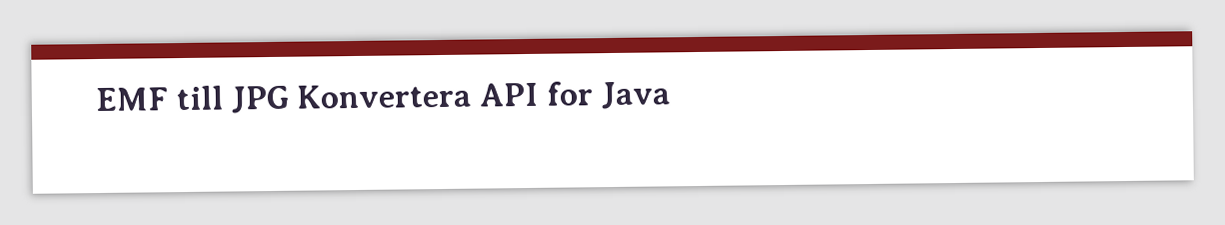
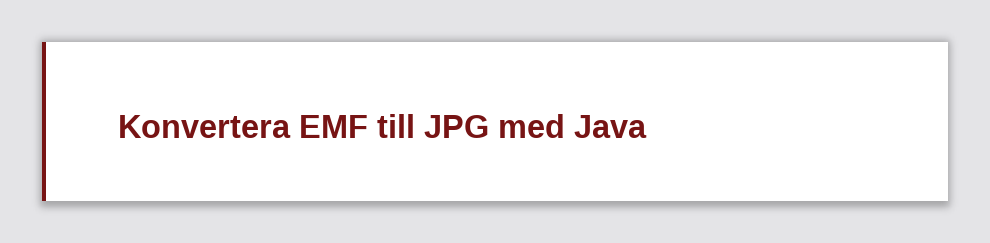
- EMF till JPG Konvertera API for Java
+ Konvertera EMF till JPG med Java

